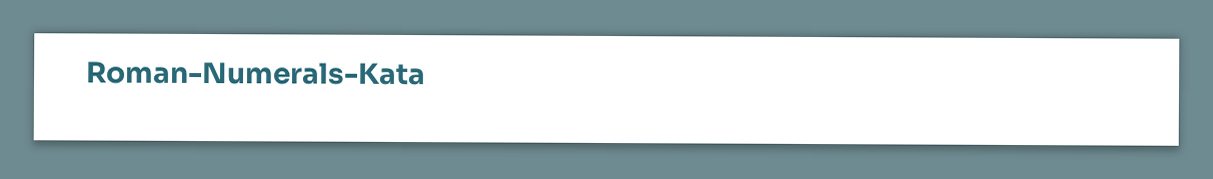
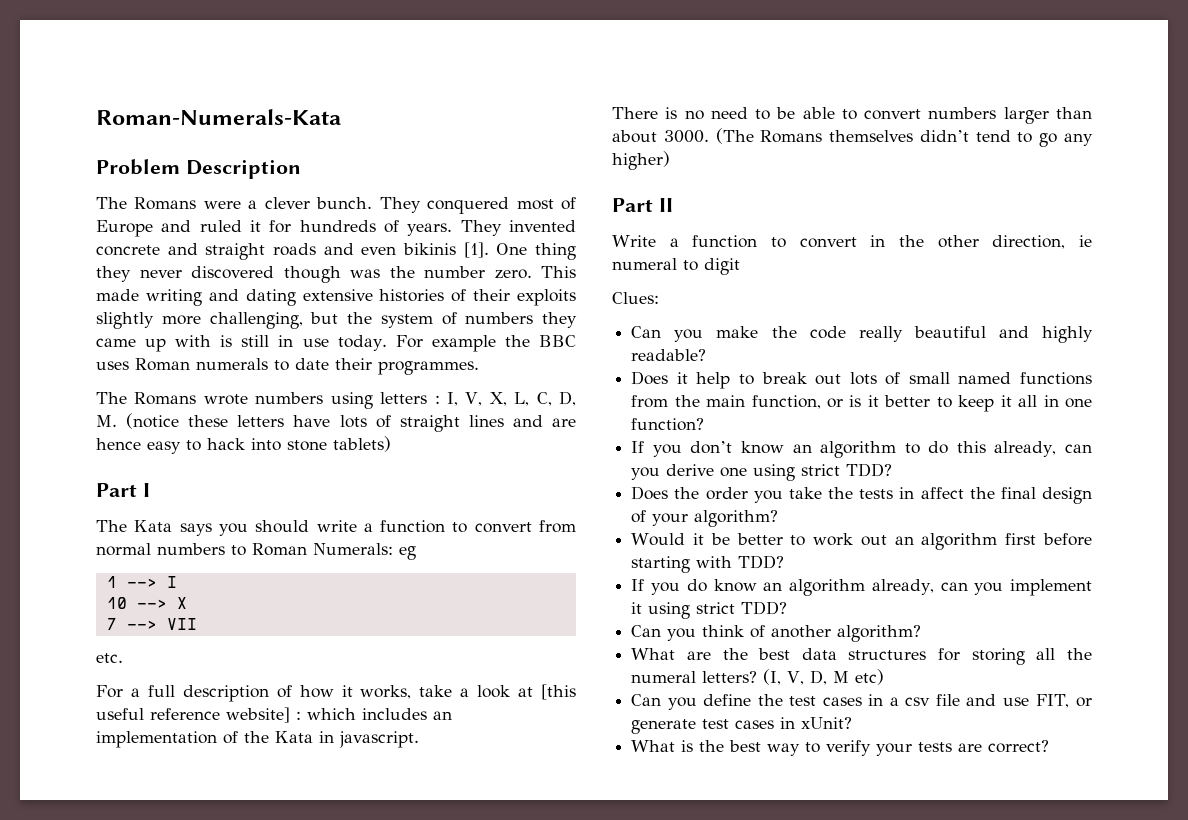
+ Problem Description
+ The Romans were a clever bunch. They conquered most of Europe and ruled it for hundreds of years. They invented concrete and straight roads and even bikinis [1]. One thing they never discovered though was the number zero. This made writing and dating extensive histories of their exploits slightly more challenging, but the system of numbers they came up with is still in use today. For example the BBC uses Roman numerals to date their programmes.
+ The Romans wrote numbers using letters : I, V, X, L, C, D, M. (notice these letters have lots of straight lines and are hence easy to hack into stone tablets)
+ Part I
+ The Kata says you should write a function to convert from normal numbers to Roman Numerals: eg
+ 1 --> I
+ 10 --> X
+ 7 --> VII
+ etc.
+ For a full description of how it works, take a look at [this useful reference website] : which includes an implementation of the Kata in javascript.
+ There is no need to be able to convert numbers larger than about 3000. (The Romans themselves didn’t tend to go any higher)
+ Part II
+ Write a function to convert in the other direction, ie numeral to digit
+ Clues:
+ Can you make the code really beautiful and highly readable?
+ Does it help to break out lots of small named functions from the main function, or is it better to keep it all in one function?
+ If you don’t know an algorithm to do this already, can you derive one using strict TDD?
+ Does the order you take the tests in affect the final design of your algorithm?
+ Would it be better to work out an algorithm first before starting with TDD?
+ If you do know an algorithm already, can you implement it using strict TDD?
+ Can you think of another algorithm?
+ What are the best data structures for storing all the numeral letters? (I, V, D, M etc)
+ Can you define the test cases in a csv file and use FIT, or generate test cases in xUnit?
+ What is the best way to verify your tests are correct?

